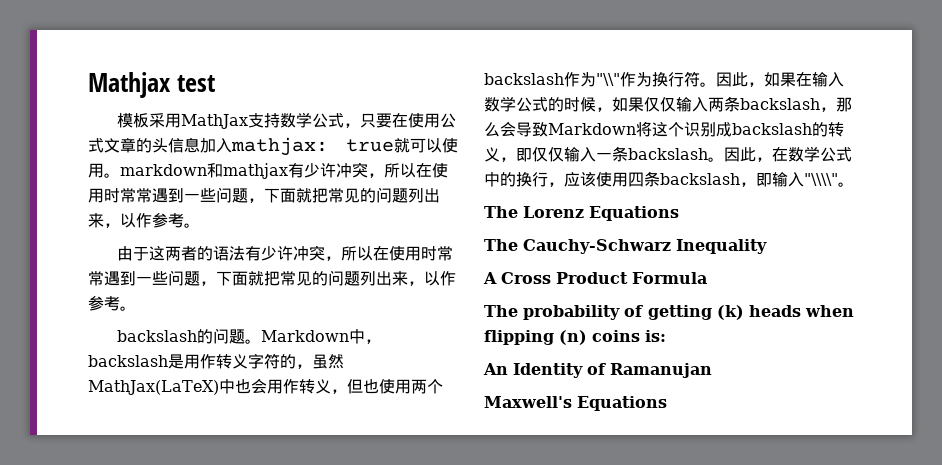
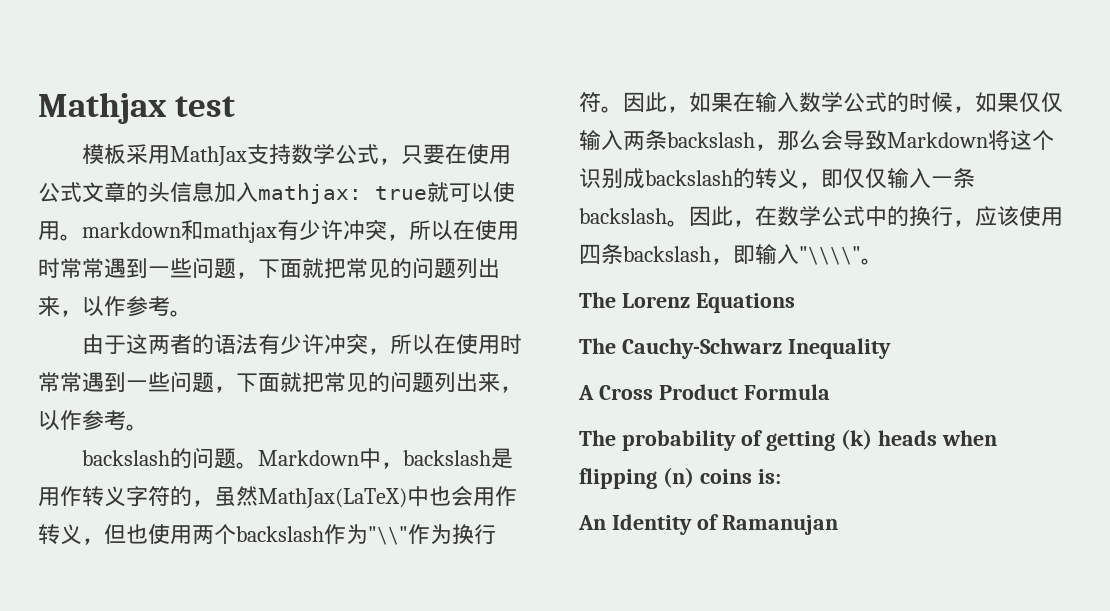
- Maxwell's Equations

